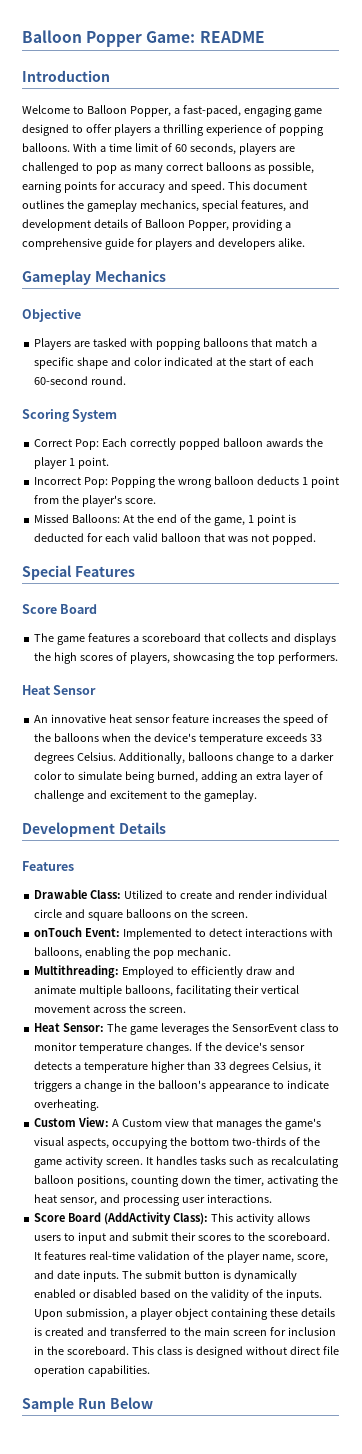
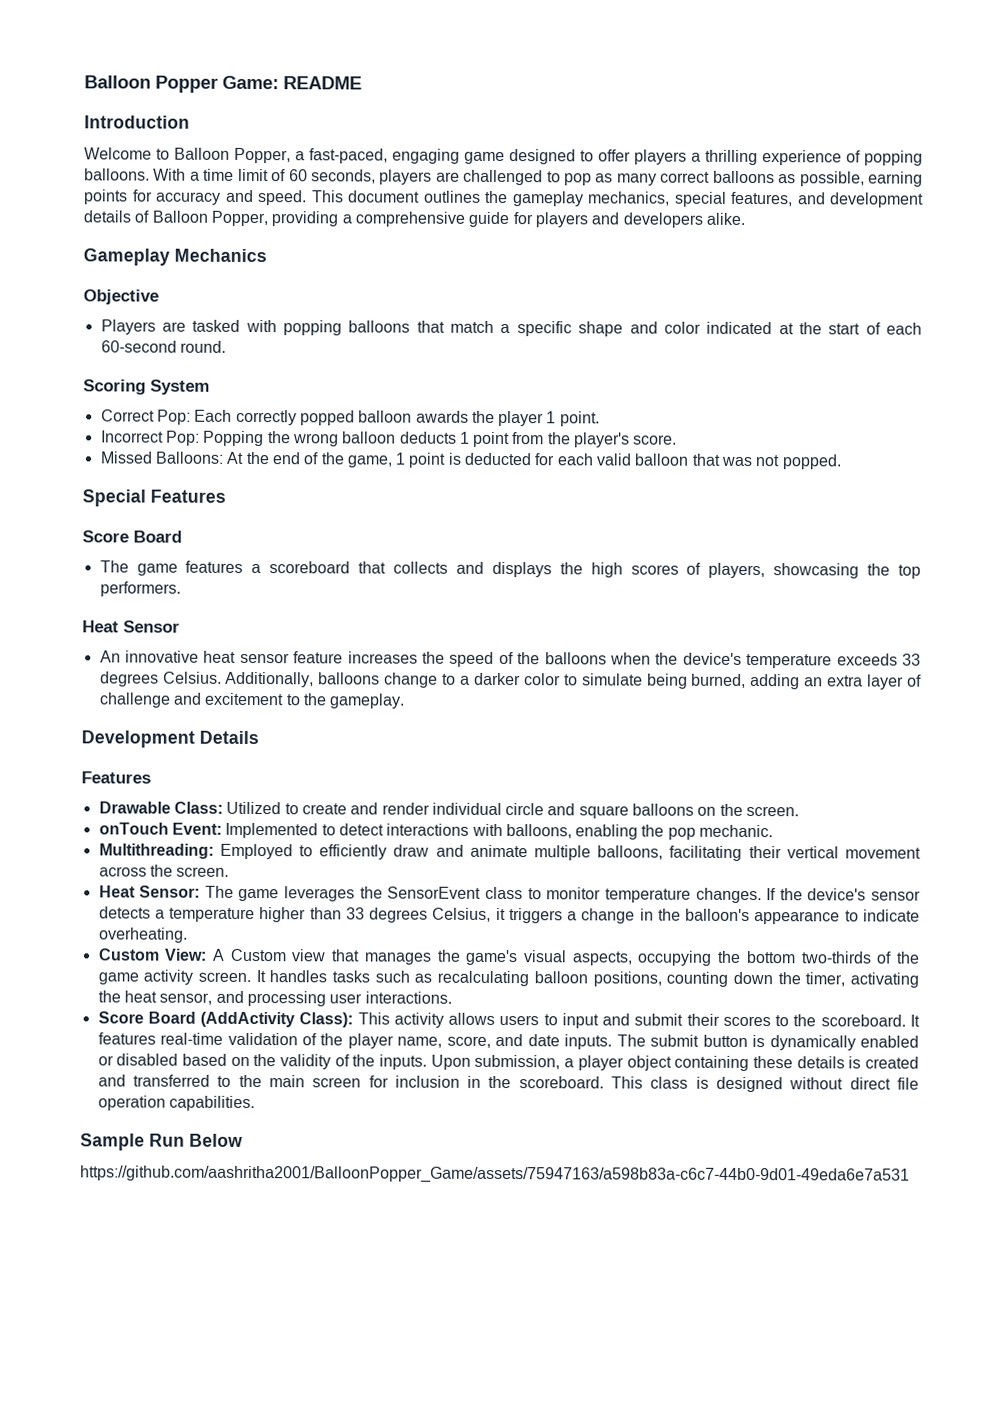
+ https://github.com/aashritha2001/BalloonPopper_Game/assets/75947163/a598b83a-c6c7-44b0-9d01-49eda6e7a531

